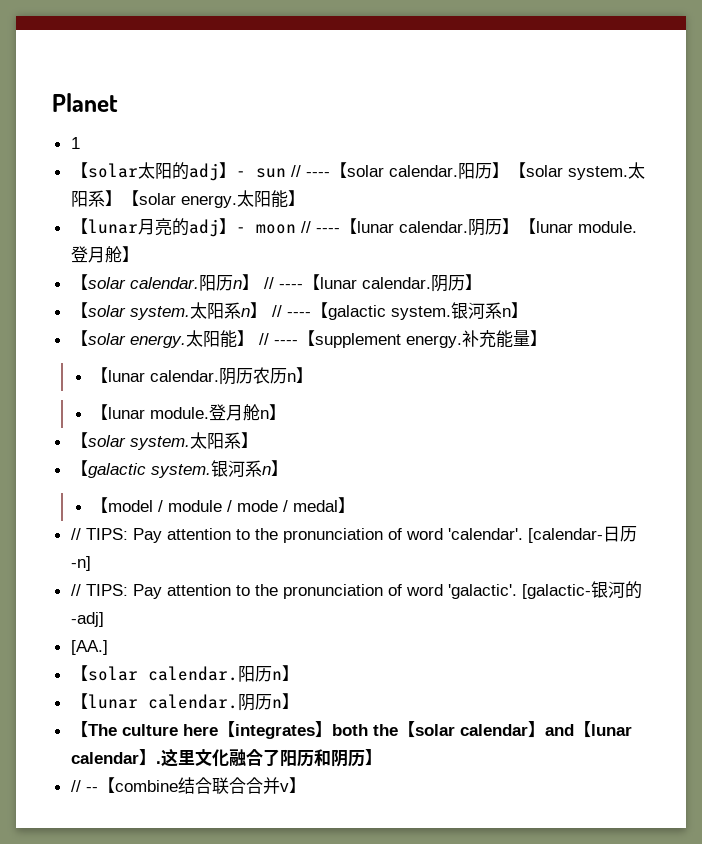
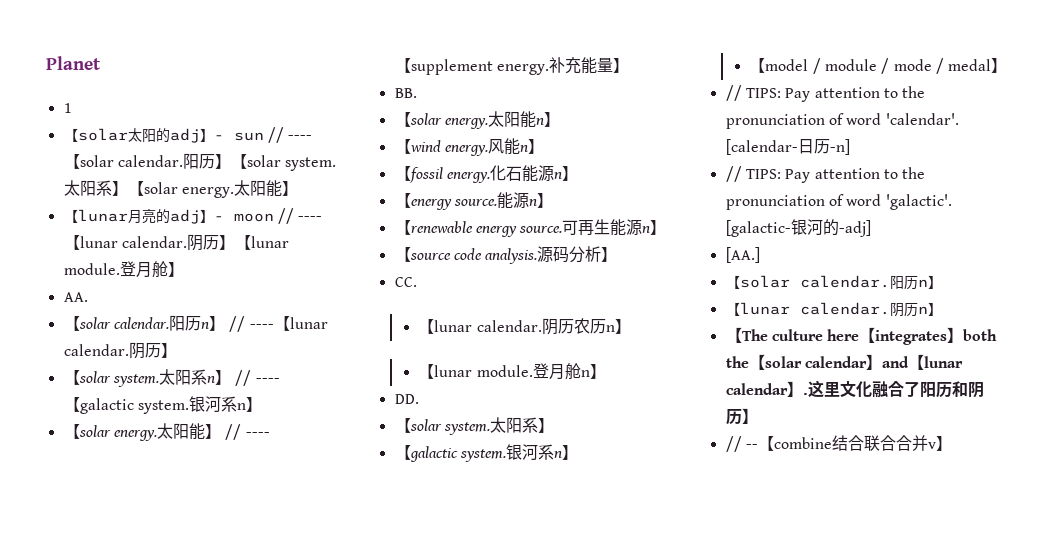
+ AA.
+ BB.
+ 【solar energy.太阳能n】
+ 【wind energy.风能n】
+ 【fossil energy.化石能源n】
+ 【energy source.能源n】
+ 【renewable energy source.可再生能源n】
+ 【source code analysis.源码分析】
+ CC.
+ DD.

